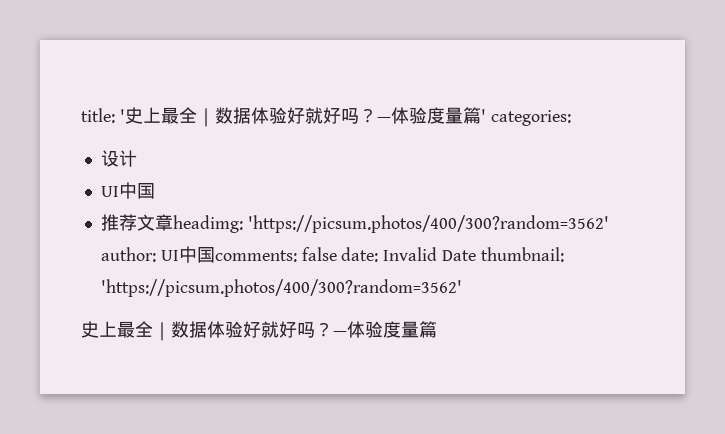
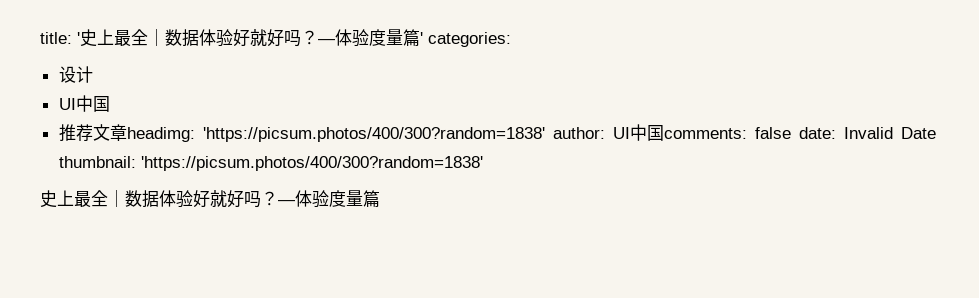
- 推荐文章headimg: 'https://picsum.photos/400/300?random=3562' author: UI中国comments: false date: Invalid Date thumbnail: 'https://picsum.photos/400/300?random=3562'
+ 推荐文章headimg: 'https://picsum.photos/400/300?random=1838' author: UI中国comments: false date: Invalid Date thumbnail: 'https://picsum.photos/400/300?random=1838'

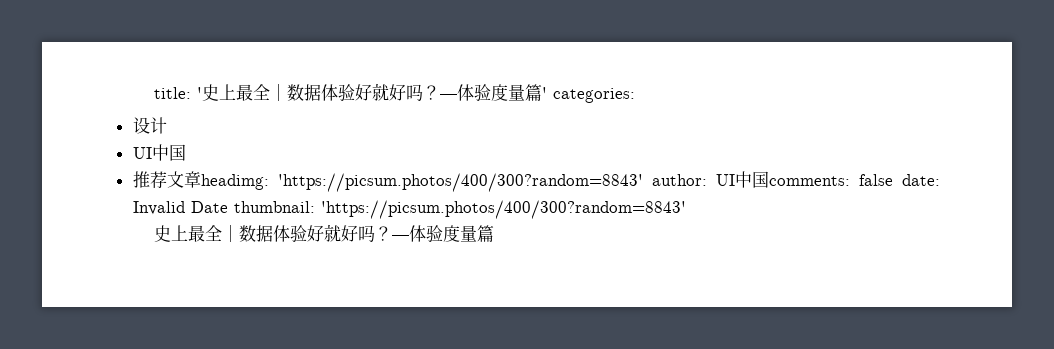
- 推荐文章headimg: 'https://picsum.photos/400/300?random=1838' author: UI中国comments: false date: Invalid Date thumbnail: 'https://picsum.photos/400/300?random=1838'
+ 推荐文章headimg: 'https://picsum.photos/400/300?random=8843' author: UI中国comments: false date: Invalid Date thumbnail: 'https://picsum.photos/400/300?random=8843'

